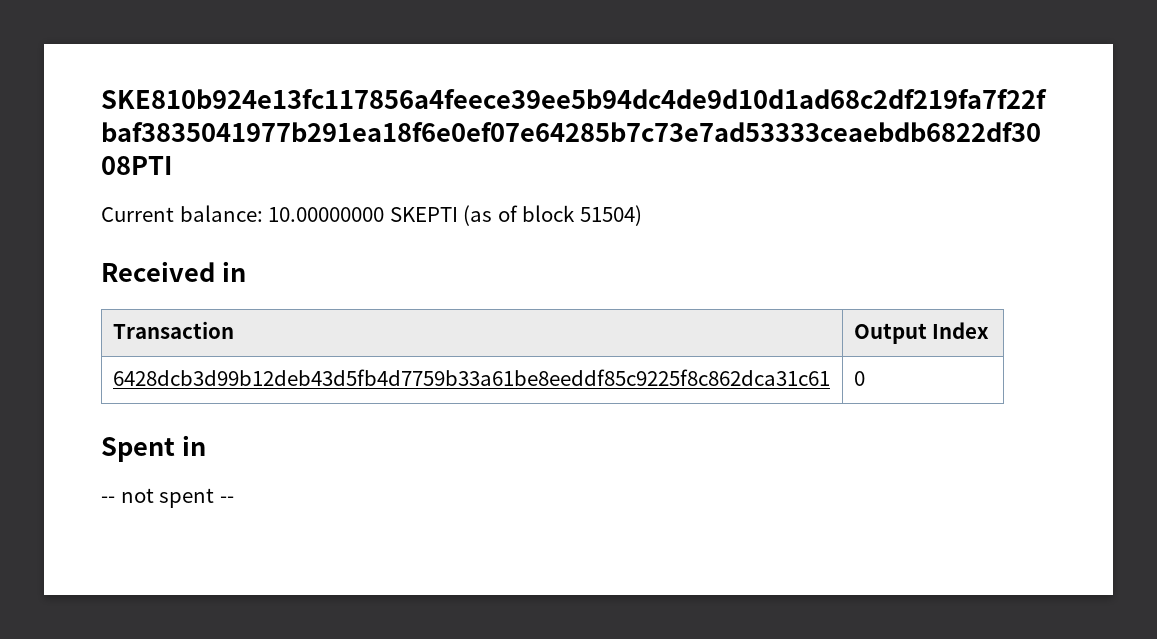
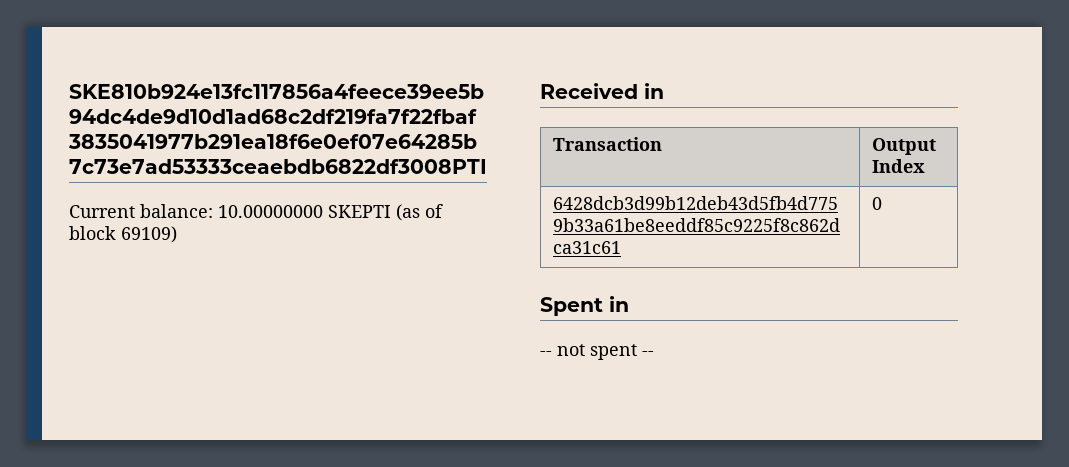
- Current balance: 10.00000000 SKEPTI (as of block 51504)
+ Current balance: 10.00000000 SKEPTI (as of block 69109)

